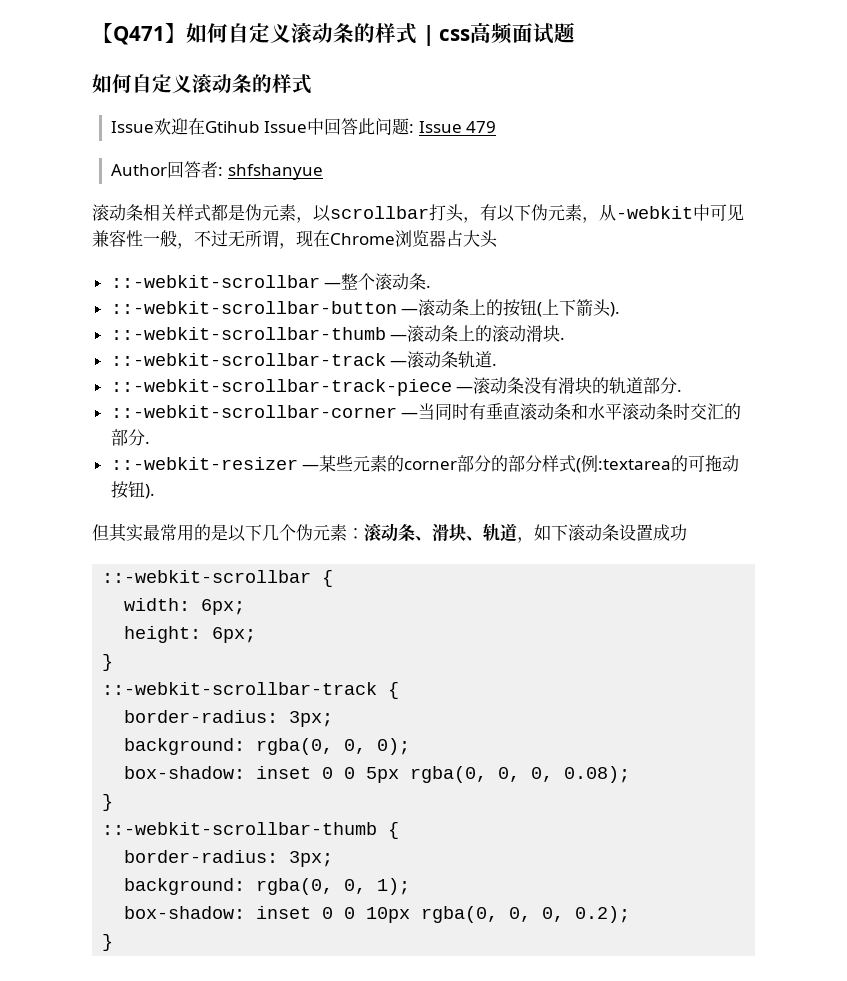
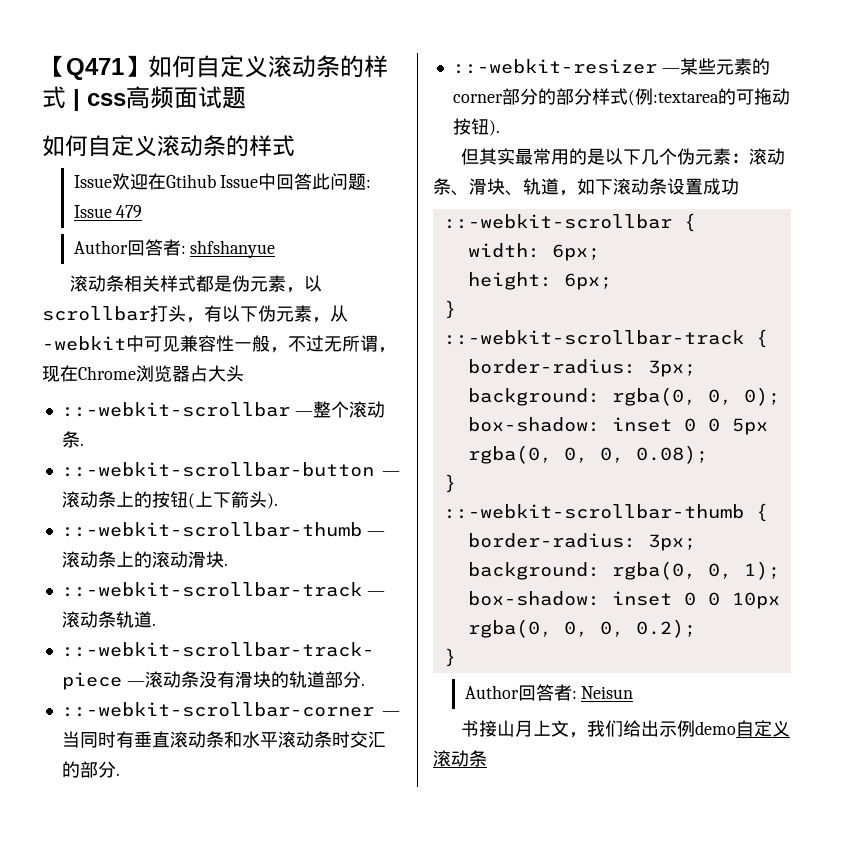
+ Author回答者: Neisun
+ 书接山月上文，我们给出示例demo自定义滚动条

